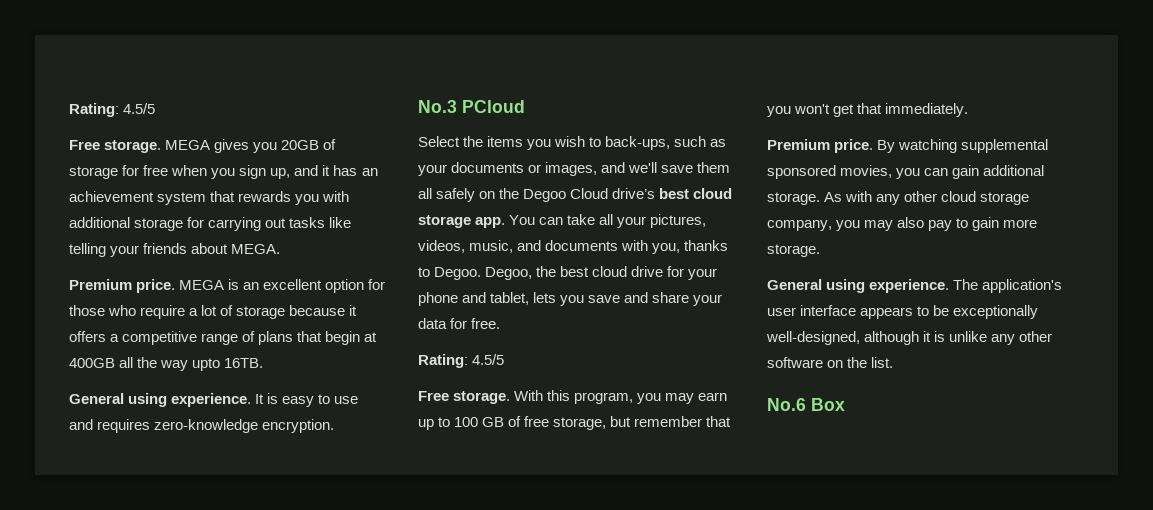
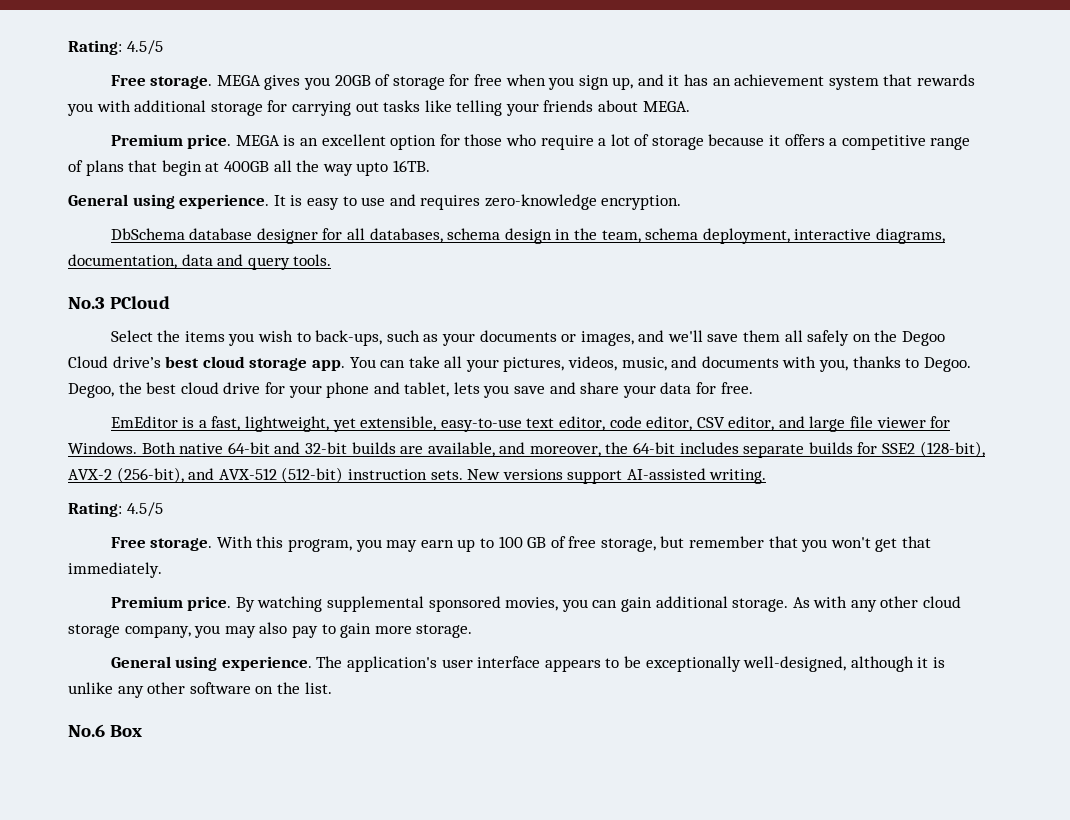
+ DbSchema database designer for all databases, schema design in the team, schema deployment, interactive diagrams, documentation, data and query tools.
+ EmEditor is a fast, lightweight, yet extensible, easy-to-use text editor, code editor, CSV editor, and large file viewer for Windows. Both native 64-bit and 32-bit builds are available, and moreover, the 64-bit includes separate builds for SSE2 (128-bit), AVX-2 (256-bit), and AVX-512 (512-bit) instruction sets. New versions support AI-assisted writing.

